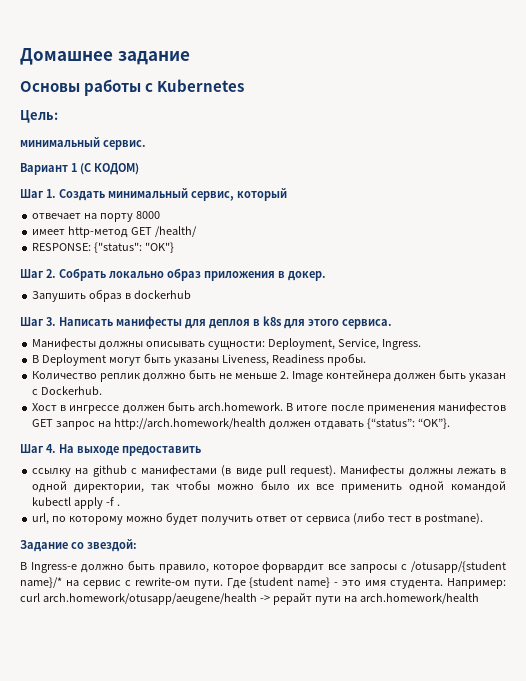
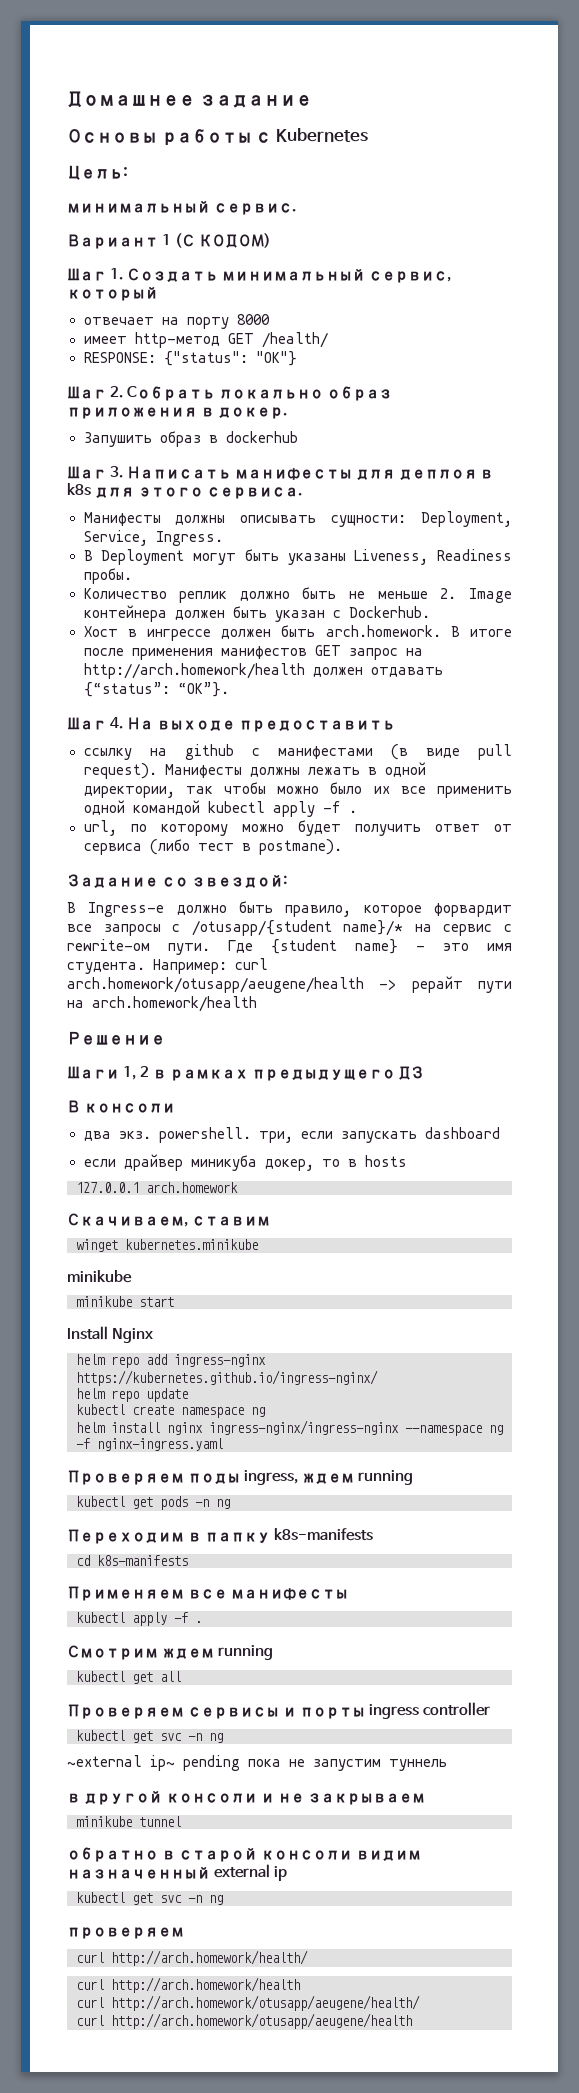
+ Решение
+ Шаги 1, 2 в рамках предыдущего ДЗ
+ В консоли
+ два экз. powershell. три, если запускать dashboard
+ если драйвер миникуба докер, то в hosts
+ 127.0.0.1 arch.homework
+ Скачиваем, ставим
+ winget kubernetes.minikube
+ minikube
+ minikube start
+ Install Nginx
+ helm repo add ingress-nginx https://kubernetes.github.io/ingress-nginx/
+ helm repo update
+ kubectl create namespace ng
+ helm install nginx ingress-nginx/ingress-nginx --namespace ng -f nginx-ingress.yaml
+ Проверяем поды ingress, ждем running
+ kubectl get pods -n ng
+ Переходим в папку k8s-manifests
+ cd k8s-manifests
+ Применяем все манифесты
+ kubectl apply -f .
+ Смотрим ждем running
+ kubectl get all
+ Проверяем сервисы и порты ingress controller
+ kubectl get svc -n ng
+ ~external ip~ pending пока не запустим туннель
+ в другой консоли и не закрываем
+ minikube tunnel
+ обратно в старой консоли видим назначенный external ip
+ kubectl get svc -n ng
+ проверяем
+ curl http://arch.homework/health/
+ curl http://arch.homework/health
+ curl http://arch.homework/otusapp/aeugene/health/
+ curl http://arch.homework/otusapp/aeugene/health

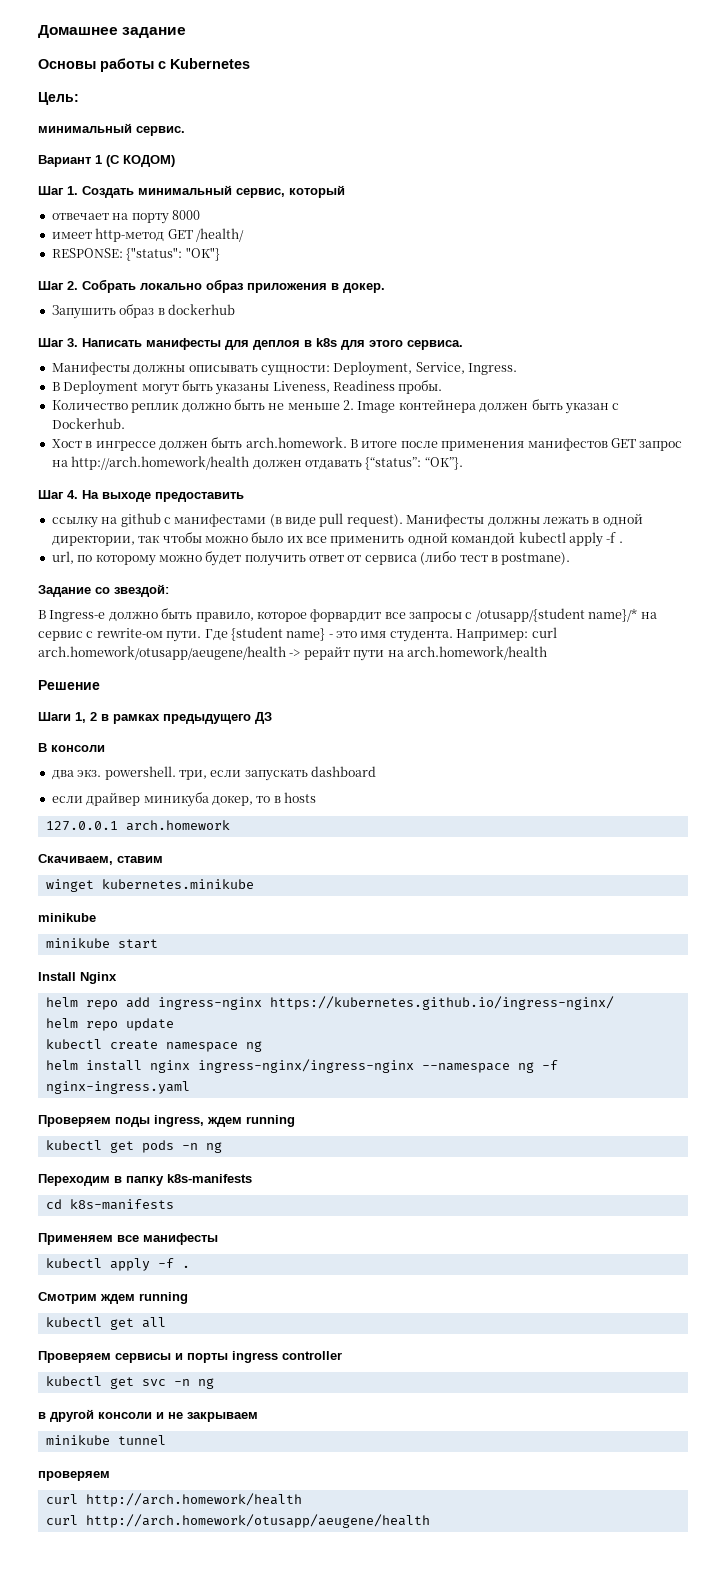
- ~external ip~ pending пока не запустим туннель
- обратно в старой консоли видим назначенный external ip
- kubectl get svc -n ng
- curl http://arch.homework/health/
- curl http://arch.homework/otusapp/aeugene/health/

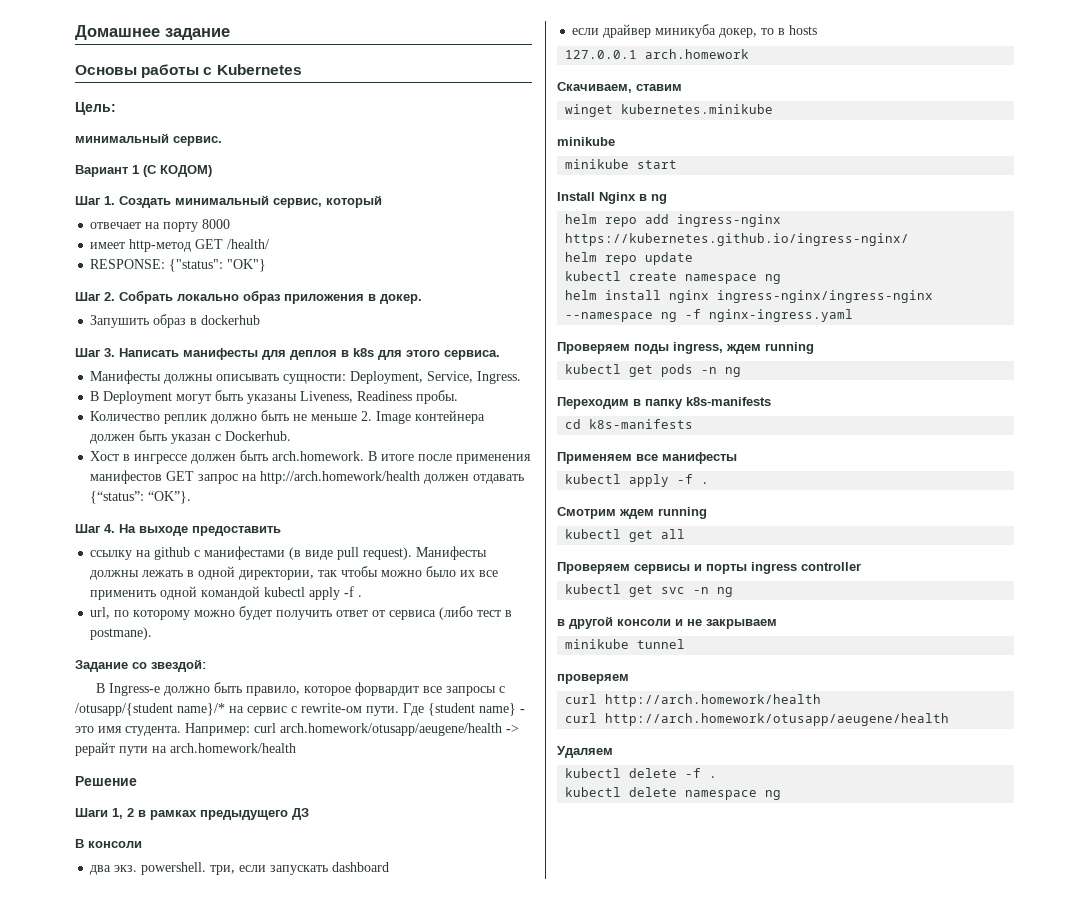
- Install Nginx
+ Install Nginx в ng
+ Удаляем
+ kubectl delete -f .
+ kubectl delete namespace ng

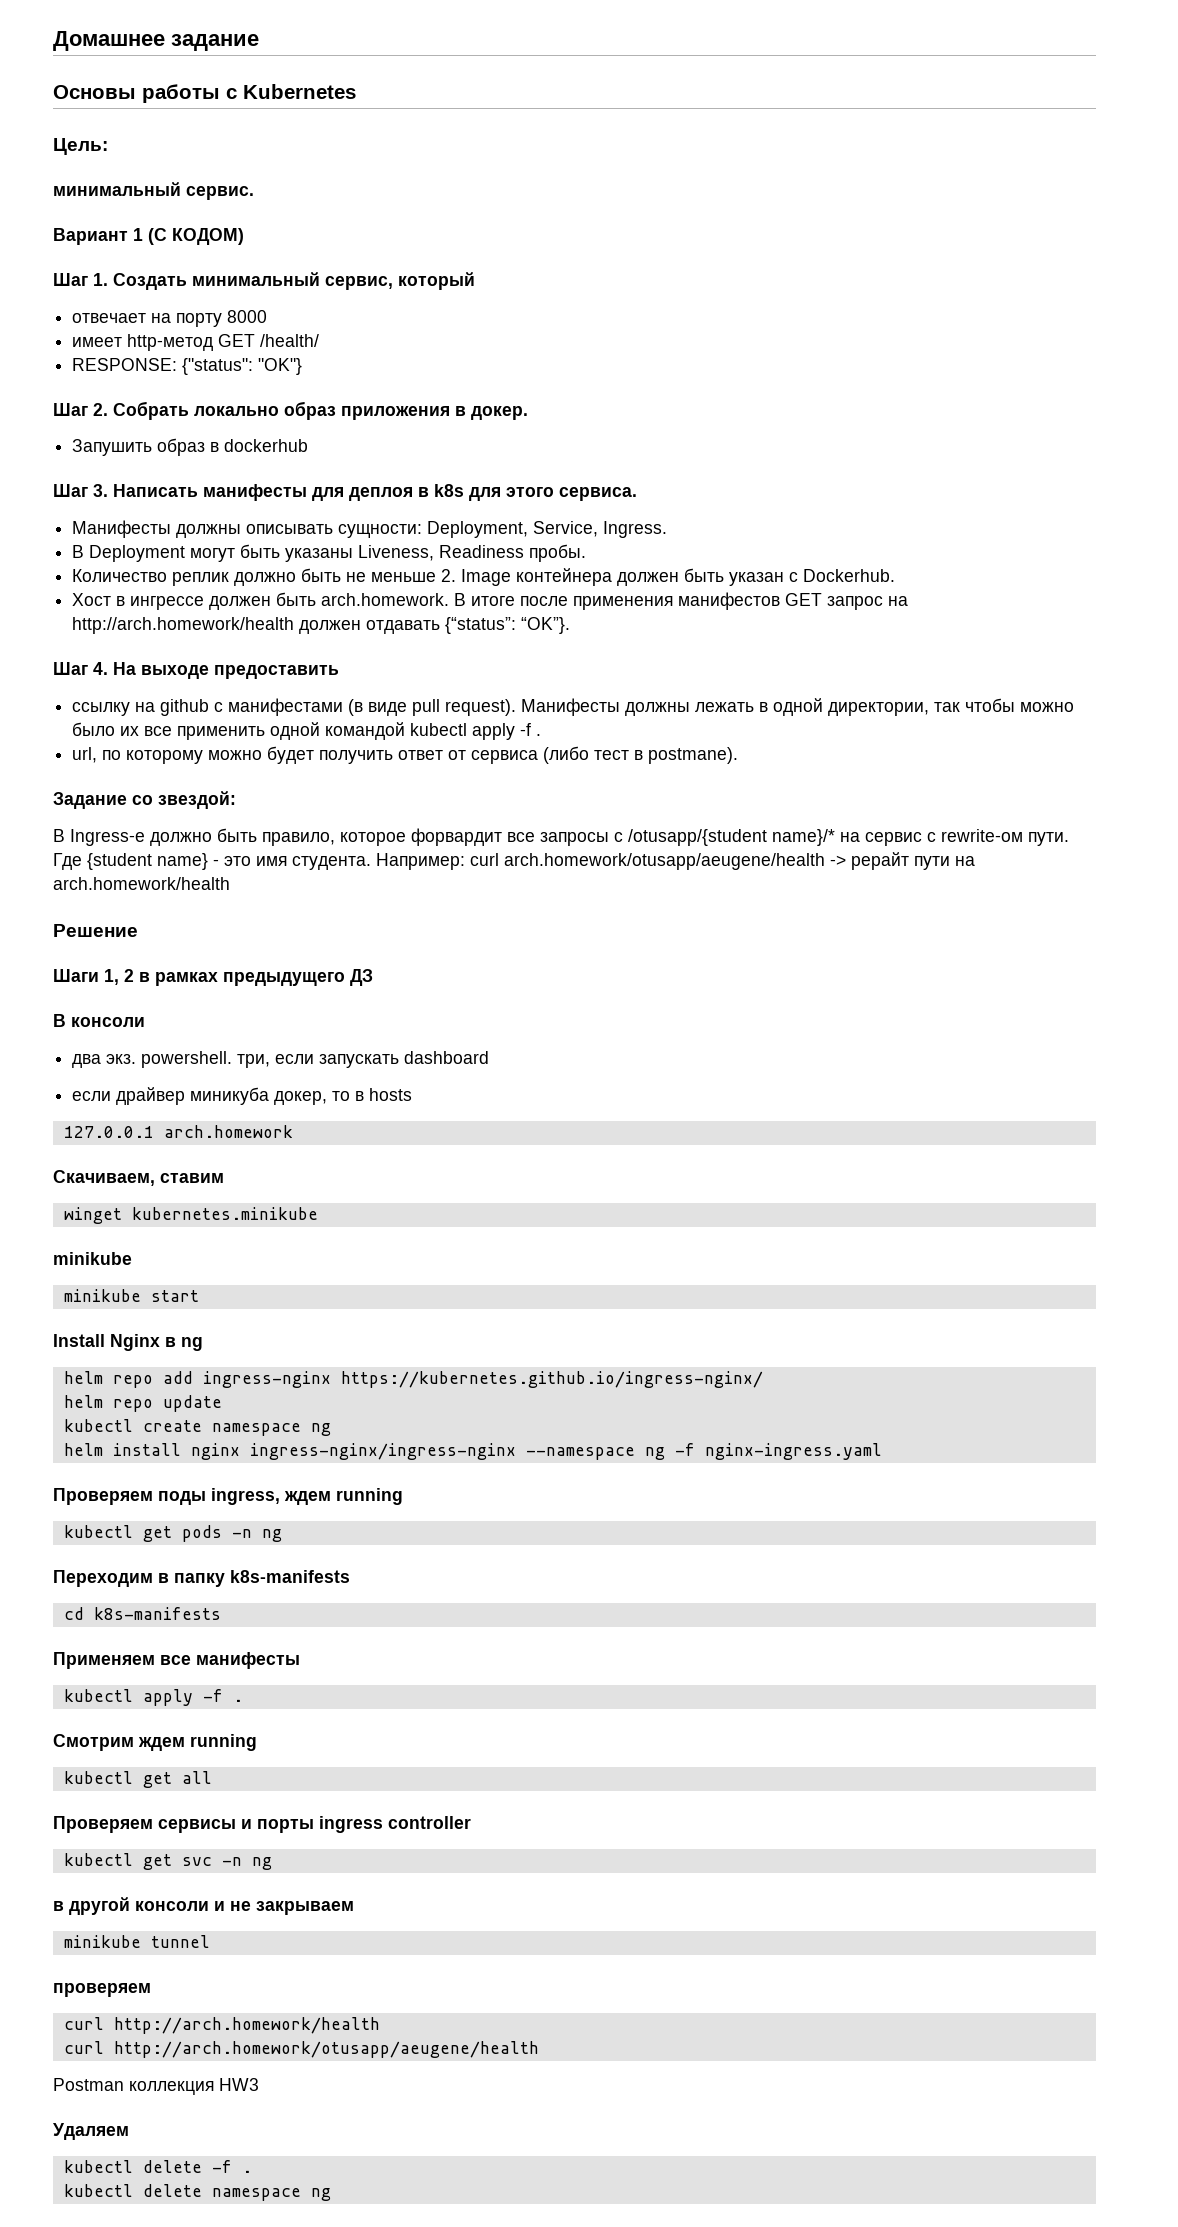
+ Postman коллекция HW3

